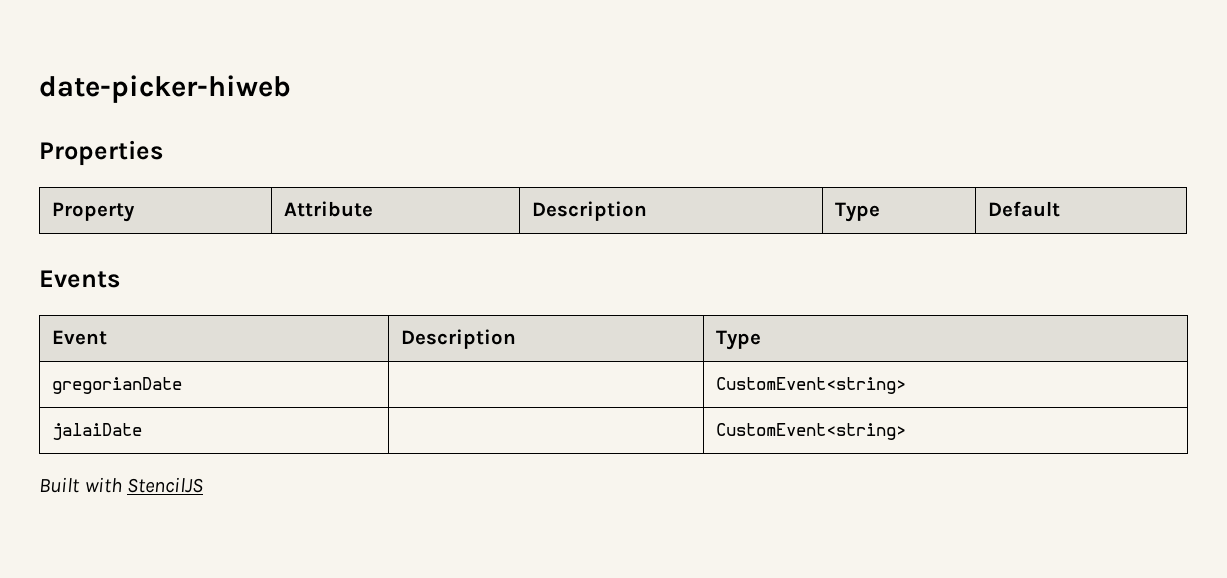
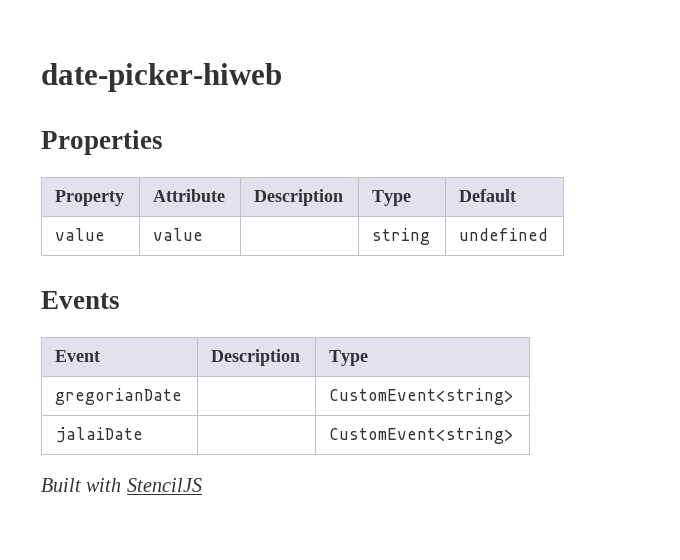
+ value | value | | string | undefined

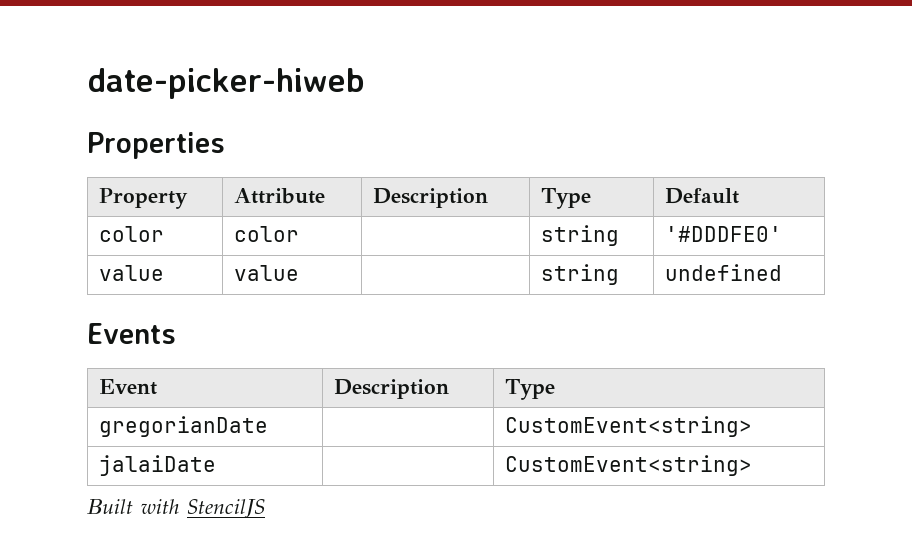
+ color | color | | string | '#DDDFE0'

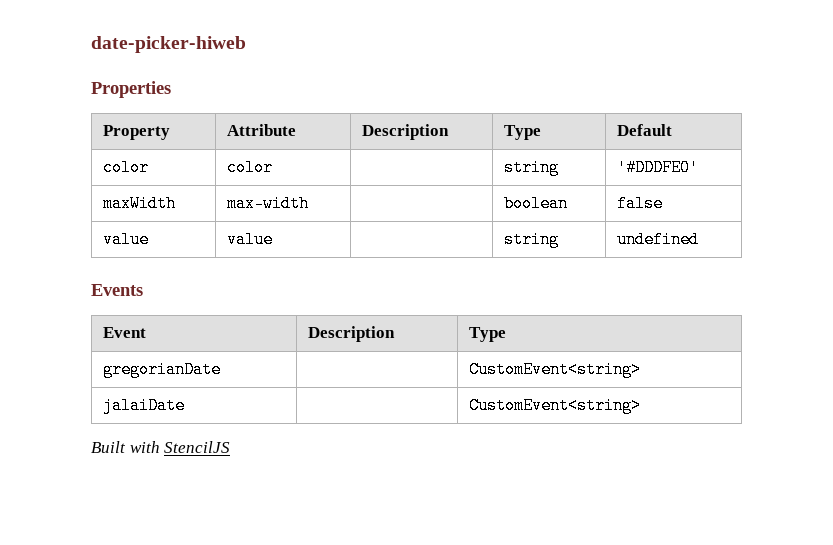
+ maxWidth | max-width | | boolean | false

